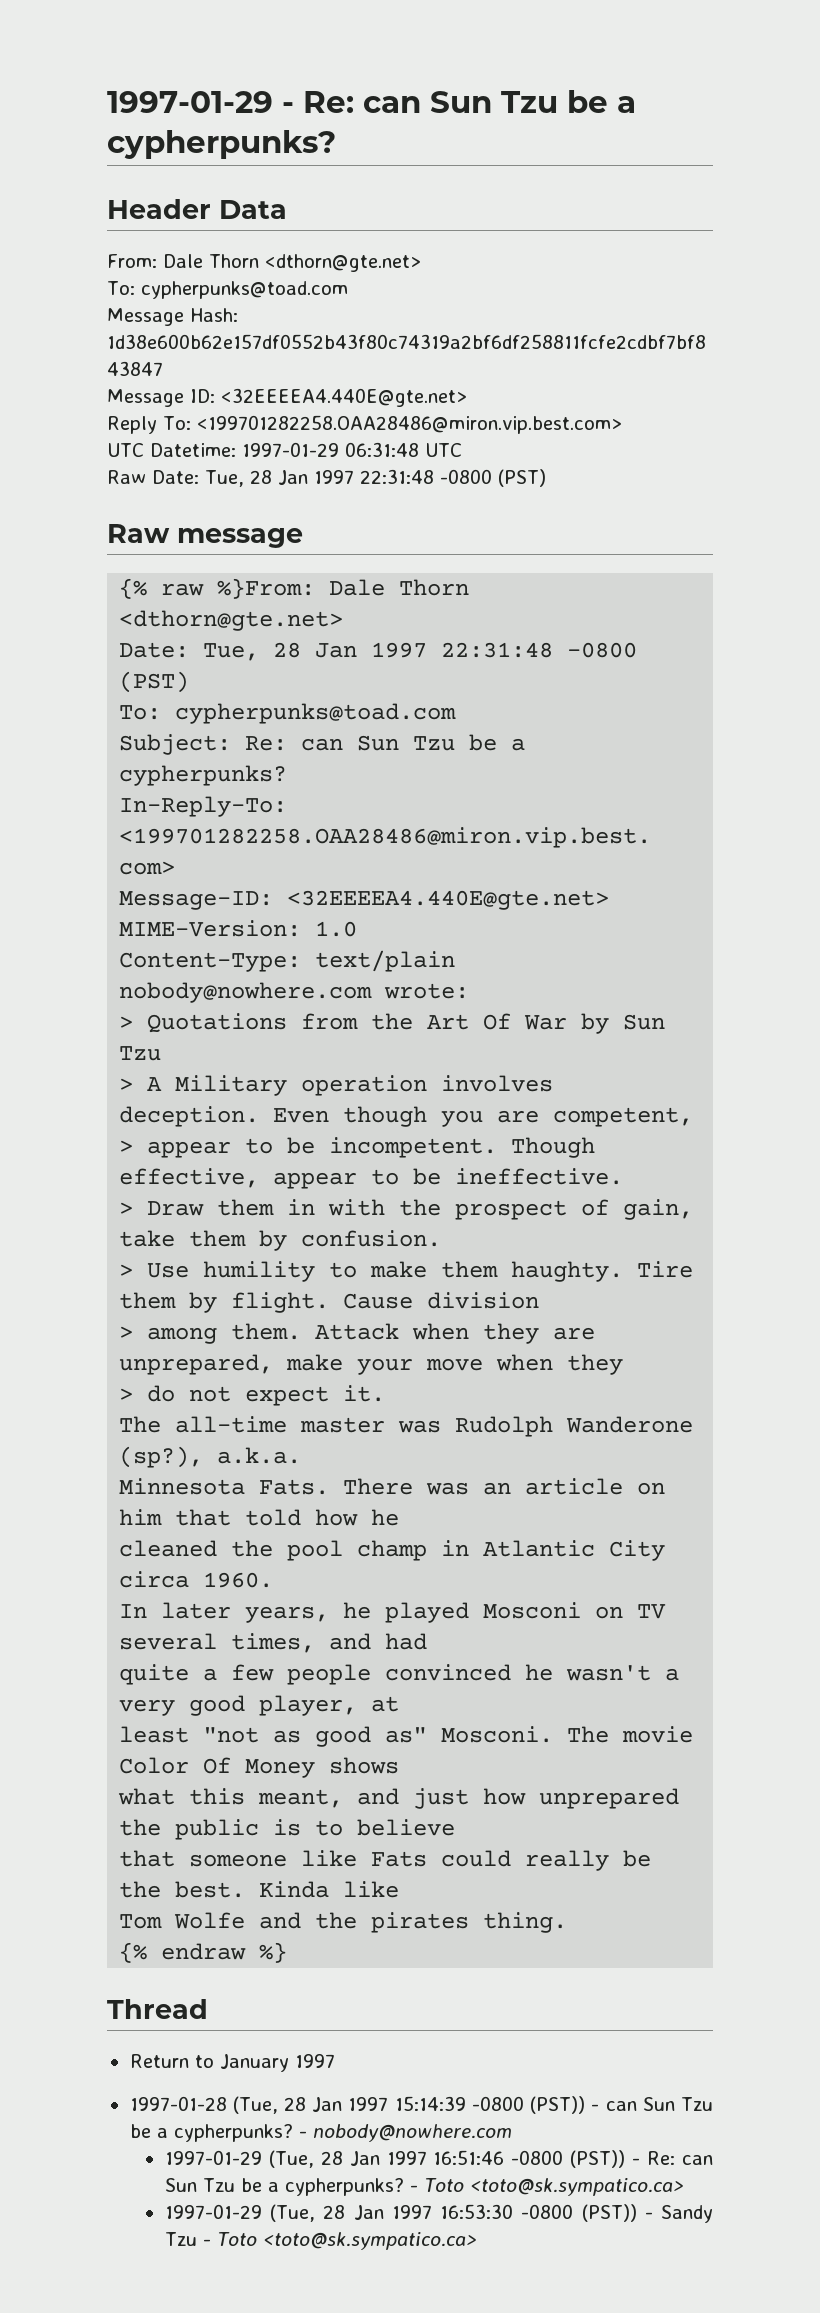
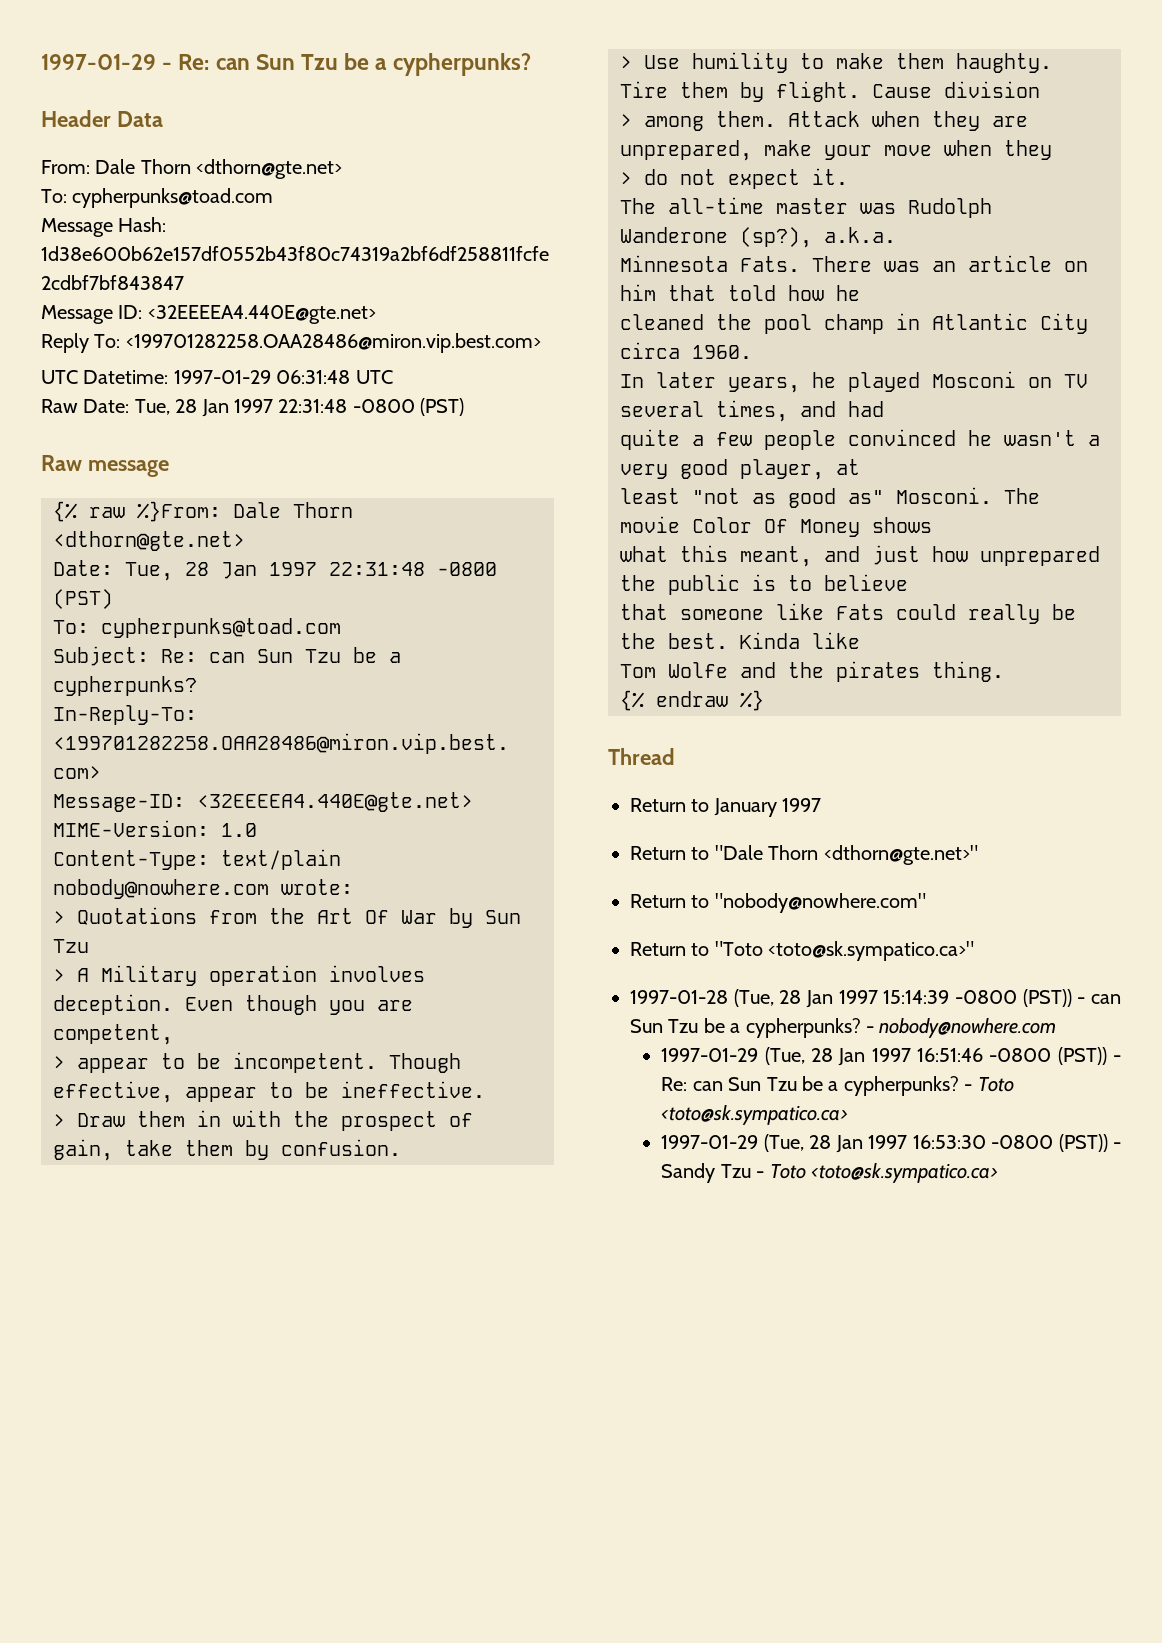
+ Return to "Dale Thorn <dthorn@gte.net>"
+ Return to "nobody@nowhere.com"
+ Return to "Toto <toto@sk.sympatico.ca>"

